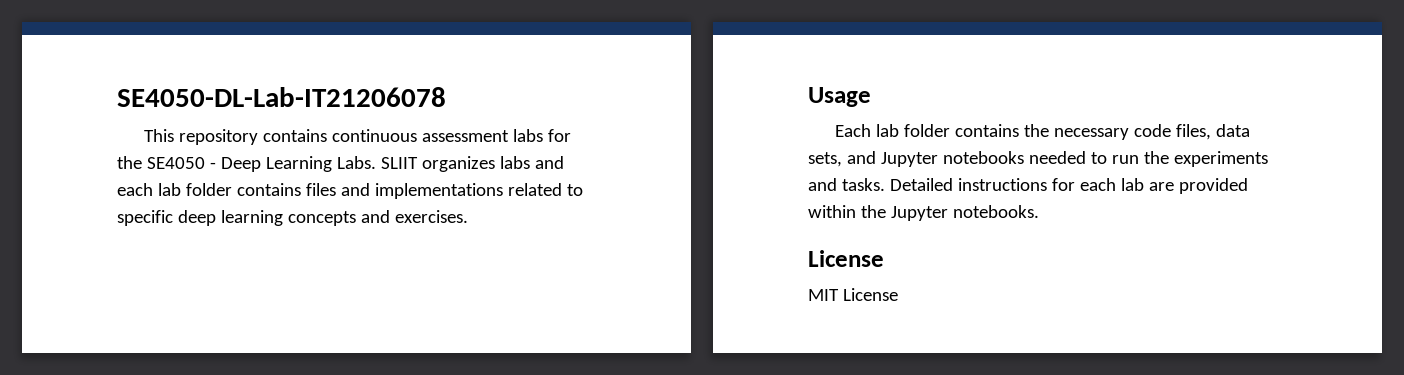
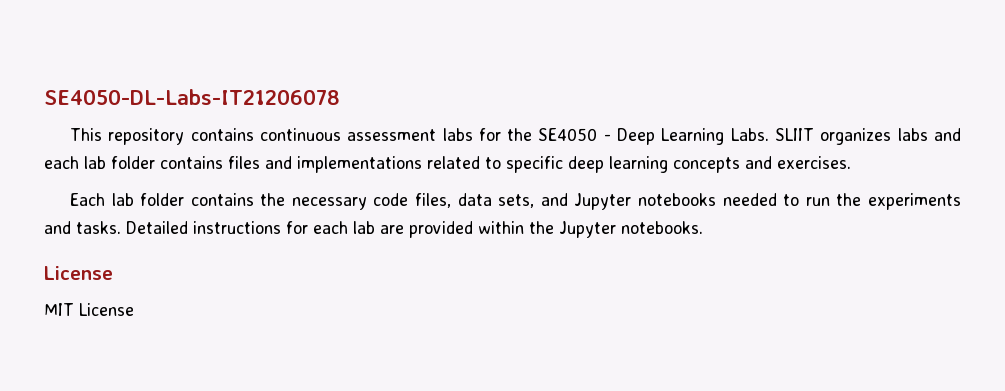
- SE4050-DL-Lab-IT21206078
+ SE4050-DL-Labs-IT21206078
- Usage

